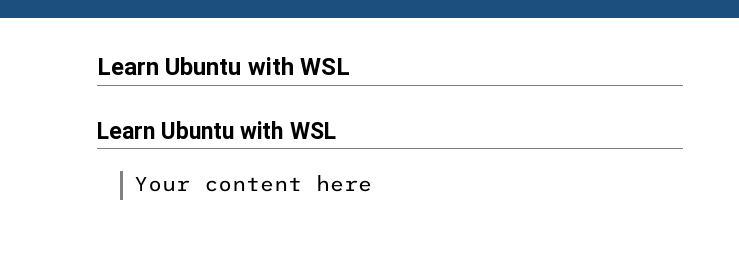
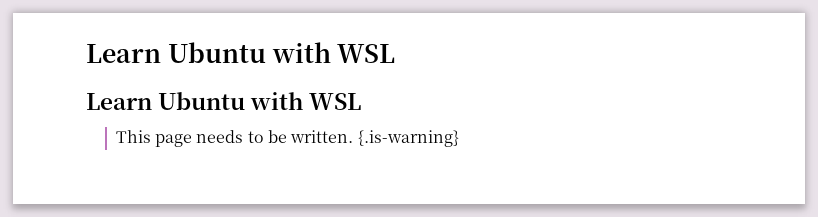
- Your content here
+ This page needs to be written. {.is-warning}

